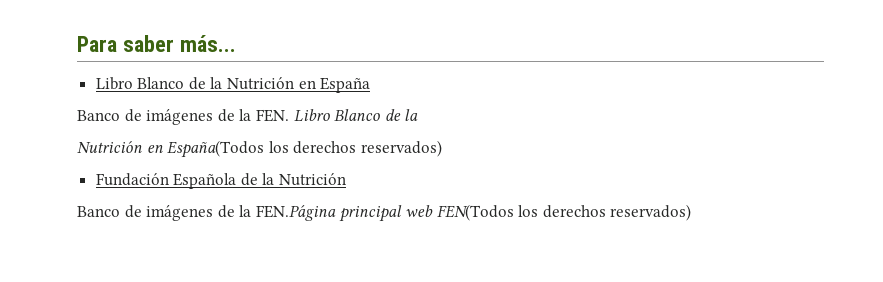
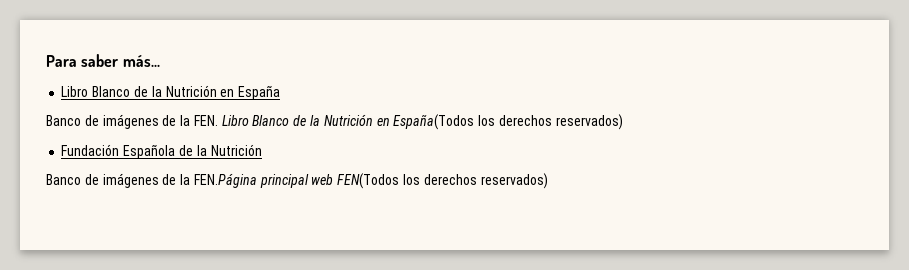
- Banco de imágenes de la FEN. Libro Blanco de la
- Nutrición en España(Todos los derechos reservados)
+ Banco de imágenes de la FEN. Libro Blanco de la Nutrición en España(Todos los derechos reservados)

